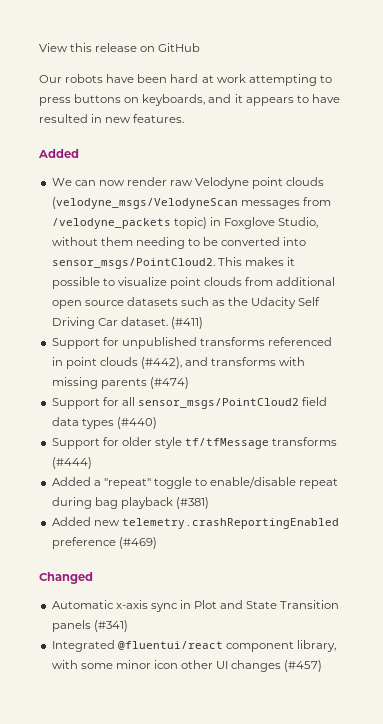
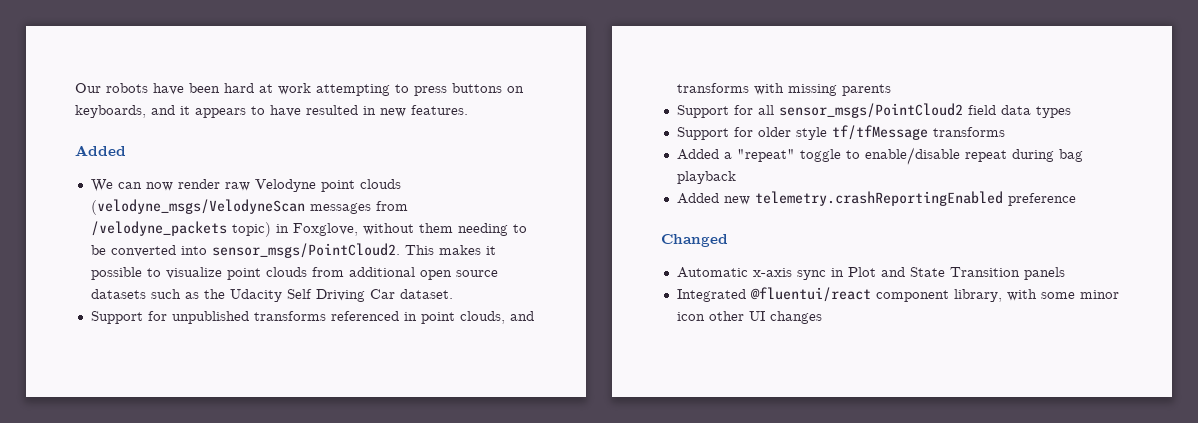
- View this release on GitHub
- We can now render raw Velodyne point clouds (velodyne_msgs/VelodyneScan messages from /velodyne_packets topic) in Foxglove Studio, without them needing to be converted into sensor_msgs/PointCloud2.
+ We can now render raw Velodyne point clouds (velodyne_msgs/VelodyneScan messages from /velodyne_packets topic) in Foxglove, without them needing to be converted into sensor_msgs/PointCloud2.
- (#411)
- Support for unpublished transforms referenced in point clouds (#442), and transforms with missing parents (#474)
+ Support for unpublished transforms referenced in point clouds, and transforms with missing parents
- Support for all sensor_msgs/PointCloud2 field data types (#440)
+ Support for all sensor_msgs/PointCloud2 field data types
- Support for older style tf/tfMessage transforms (#444)
+ Support for older style tf/tfMessage transforms
- Added a "repeat" toggle to enable/disable repeat during bag playback (#381)
+ Added a "repeat" toggle to enable/disable repeat during bag playback
- Added new telemetry.crashReportingEnabled preference (#469)
+ Added new telemetry.crashReportingEnabled preference
- Automatic x-axis sync in Plot and State Transition panels (#341)
+ Automatic x-axis sync in Plot and State Transition panels
- Integrated @fluentui/react component library, with some minor icon other UI changes (#457)
+ Integrated @fluentui/react component library, with some minor icon other UI changes

